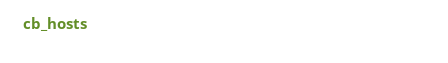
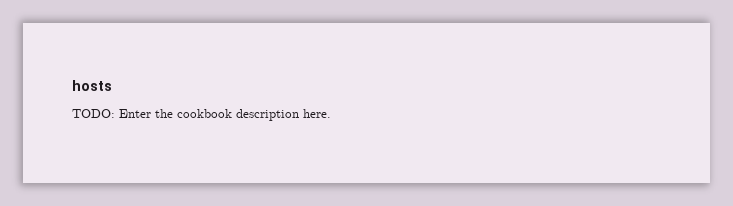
- cb_hosts
+ hosts
+ TODO: Enter the cookbook description here.

